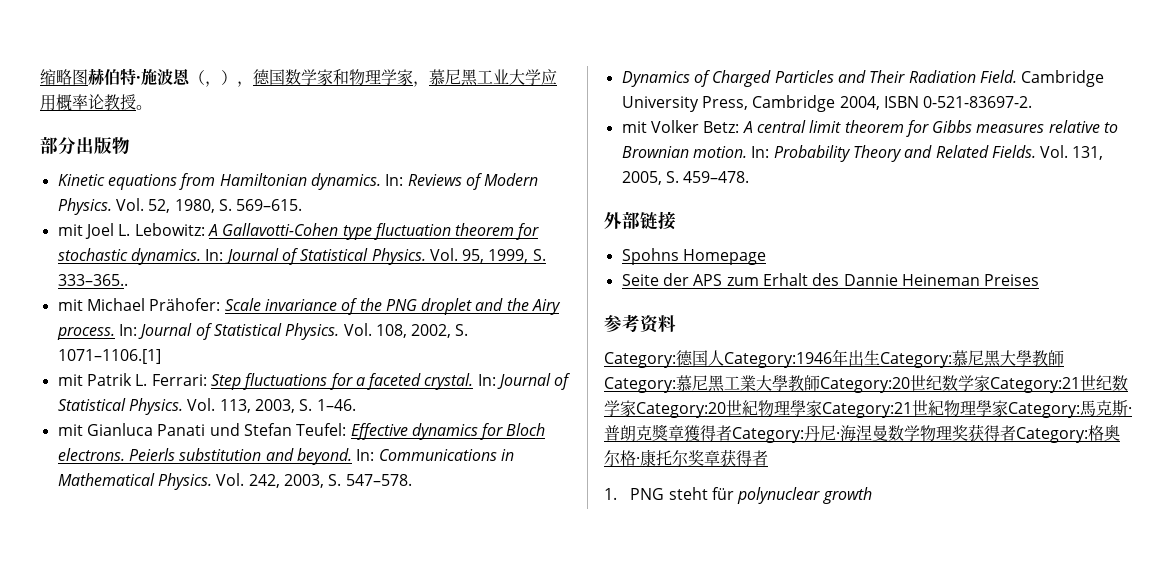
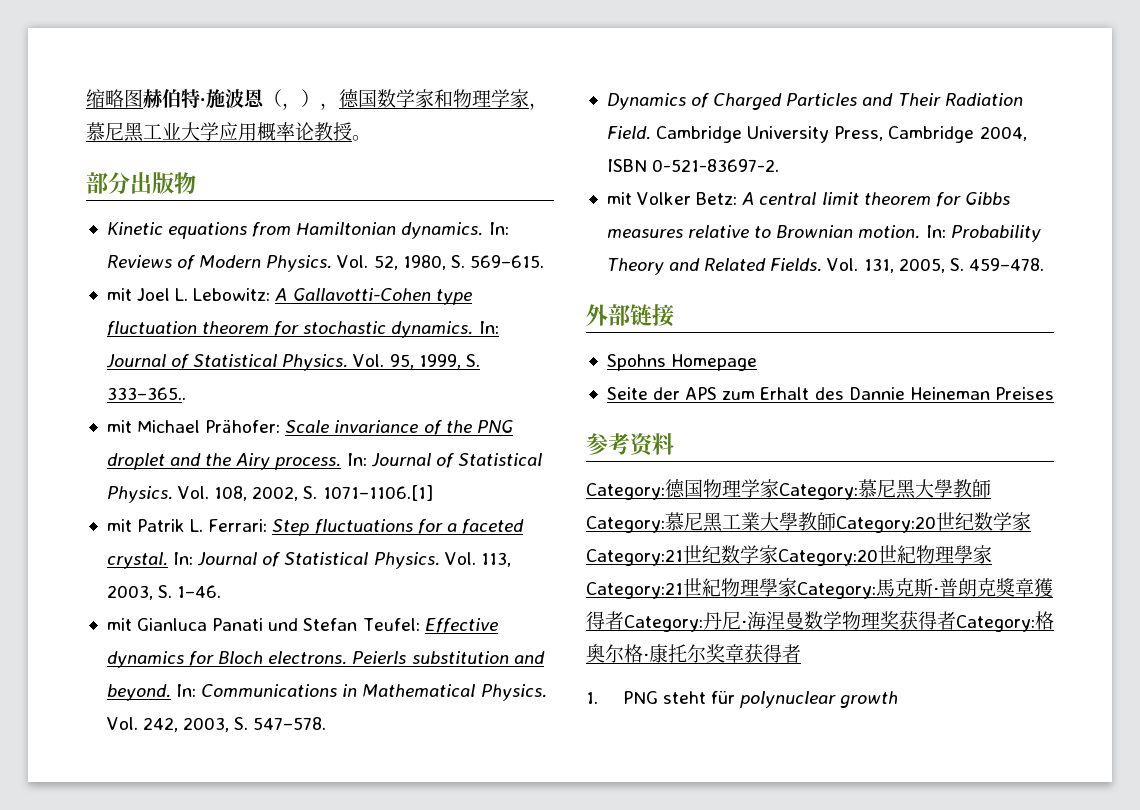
- Category:德国人Category:1946年出生Category:慕尼黑大學教師Category:慕尼黑工業大學教師Category:20世纪数学家Category:21世纪数学家Category:20世紀物理學家Category:21世紀物理學家Category:馬克斯·普朗克獎章獲得者Category:丹尼·海涅曼数学物理奖获得者Category:格奥尔格·康托尔奖章获得者
+ Category:德国物理学家Category:慕尼黑大學教師Category:慕尼黑工業大學教師Category:20世纪数学家Category:21世纪数学家Category:20世紀物理學家Category:21世紀物理學家Category:馬克斯·普朗克獎章獲得者Category:丹尼·海涅曼数学物理奖获得者Category:格奥尔格·康托尔奖章获得者

